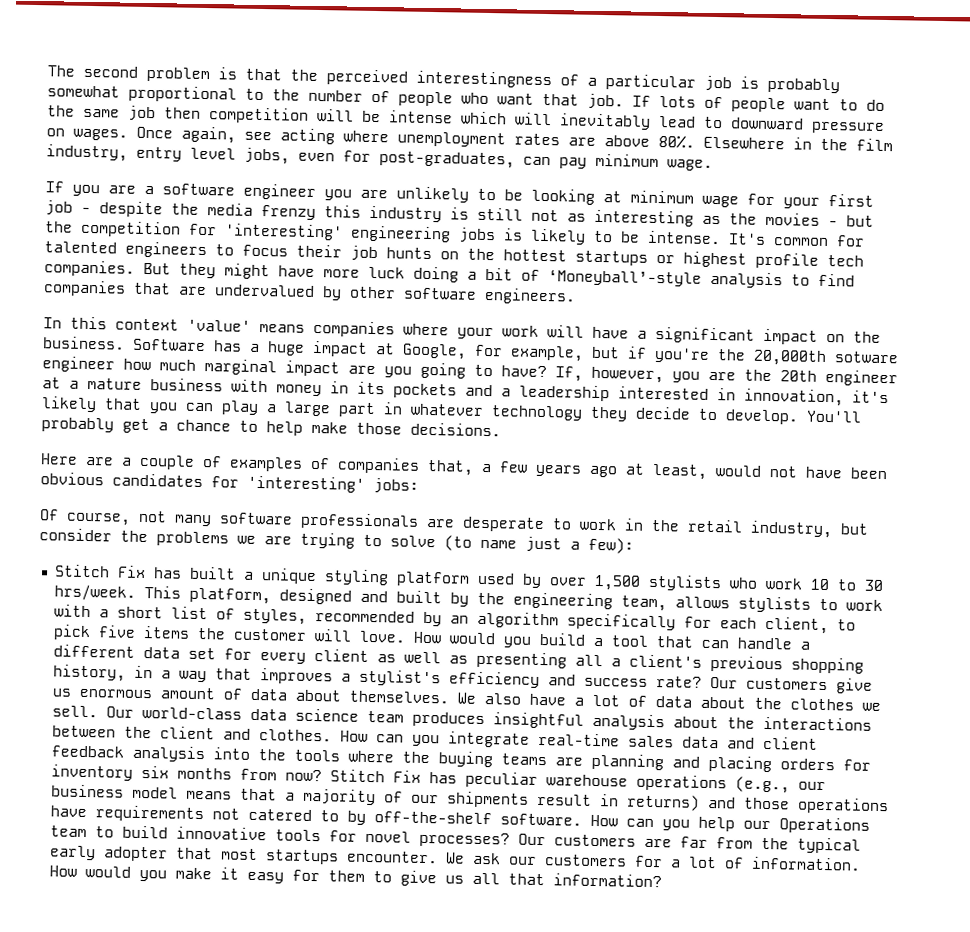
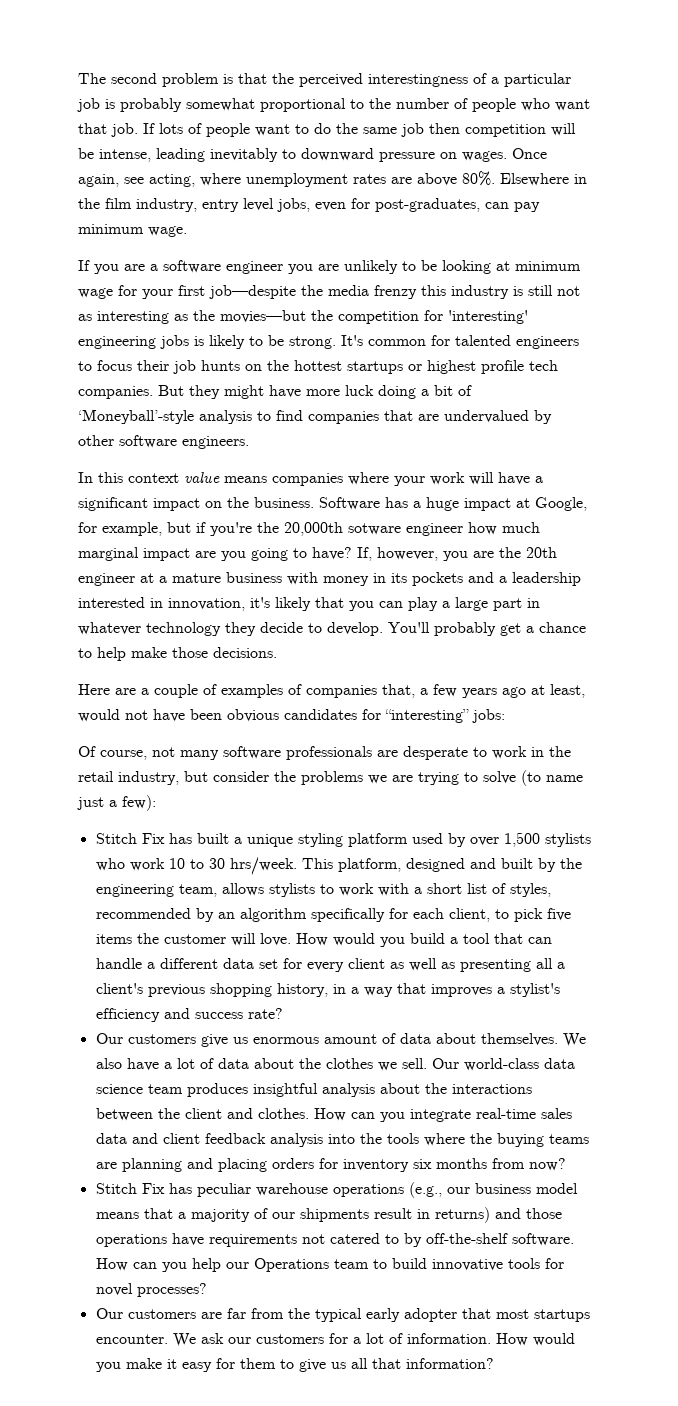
- If lots of people want to do the same job then competition will be intense which will inevitably lead to downward pressure on wages.
+ If lots of people want to do the same job then competition will be intense, leading inevitably to downward pressure on wages.
- Once again, see acting where unemployment rates are above 80%.
+ Once again, see acting, where unemployment rates are above 80%.
- If you are a software engineer you are unlikely to be looking at minimum wage for your first job - despite the media frenzy this industry is still not as interesting as the movies - but the competition for 'interesting' engineering jobs is likely to be intense.
+ If you are a software engineer you are unlikely to be looking at minimum wage for your first job—despite the media frenzy this industry is still not as interesting as the movies—but the competition for 'interesting' engineering jobs is likely to be strong.
- In this context 'value' means companies where your work will have a significant impact on the business.
+ In this context value means companies where your work will have a significant impact on the business.
- Here are a couple of examples of companies that, a few years ago at least, would not have been obvious candidates for 'interesting' jobs:
+ Here are a couple of examples of companies that, a few years ago at least, would not have been obvious candidates for “interesting” jobs:
- How would you build a tool that can handle a different data set for every client as well as presenting all a client's previous shopping history, in a way that improves a stylist's efficiency and success rate? Our customers give us enormous amount of data about themselves.
+ How would you build a tool that can handle a different data set for every client as well as presenting all a client's previous shopping history, in a way that improves a stylist's efficiency and success rate?
+ Our customers give us enormous amount of data about themselves.
- How can you integrate real-time sales data and client feedback analysis into the tools where the buying teams are planning and placing orders for inventory six months from now? Stitch Fix has peculiar warehouse operations (e.g., our business model means that a majority of our shipments result in returns) and those operations have requirements not catered to by off-the-shelf software.
+ How can you integrate real-time sales data and client feedback analysis into the tools where the buying teams are planning and placing orders for inventory six months from now?
+ Stitch Fix has peculiar warehouse operations (e.g., our business model means that a majority of our shipments result in returns) and those operations have requirements not catered to by off-the-shelf software.
- How can you help our Operations team to build innovative tools for novel processes? Our customers are far from the typical early adopter that most startups encounter.
+ How can you help our Operations team to build innovative tools for novel processes?
+ Our customers are far from the typical early adopter that most startups encounter.

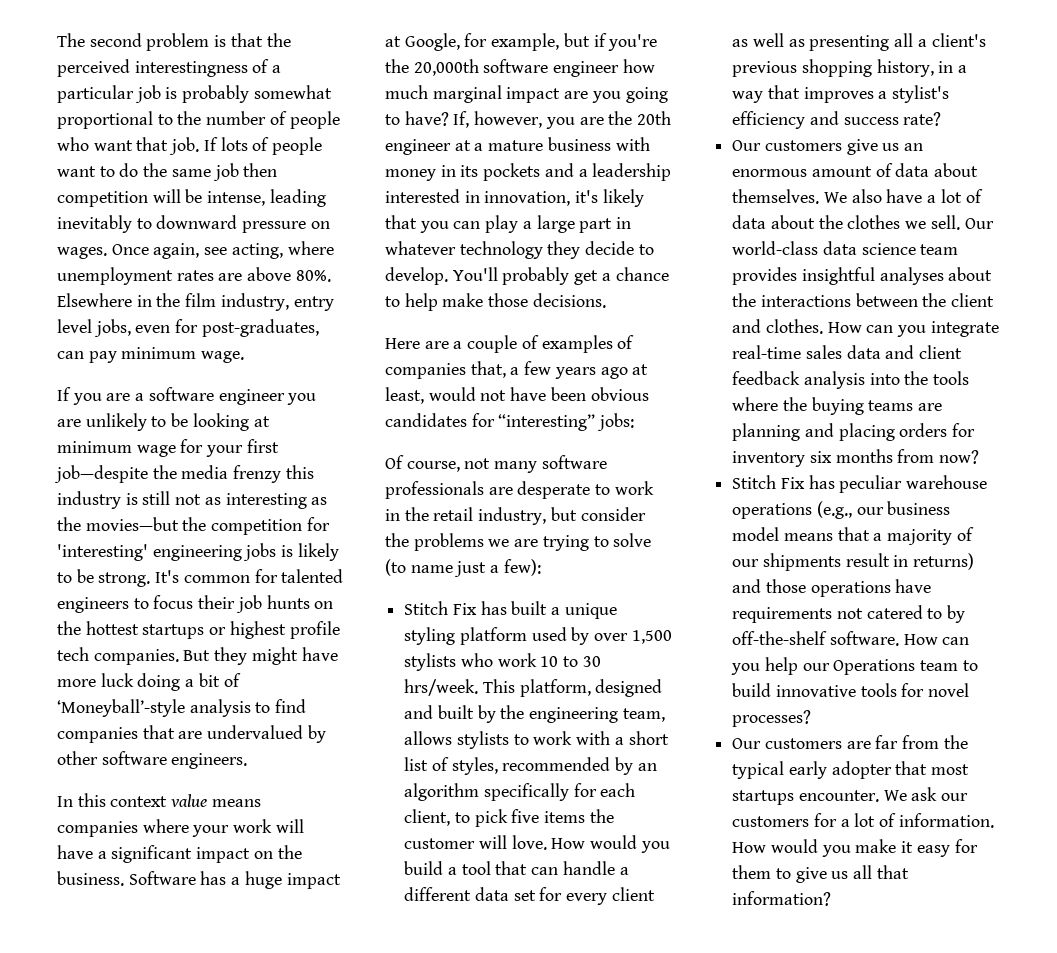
- Software has a huge impact at Google, for example, but if you're the 20,000th sotware engineer how much marginal impact are you going to have?
+ Software has a huge impact at Google, for example, but if you're the 20,000th software engineer how much marginal impact are you going to have?
- Our customers give us enormous amount of data about themselves.
+ Our customers give us an enormous amount of data about themselves.
- Our world-class data science team produces insightful analysis about the interactions between the client and clothes.
+ Our world-class data science team provides insightful analyses about the interactions between the client and clothes.

